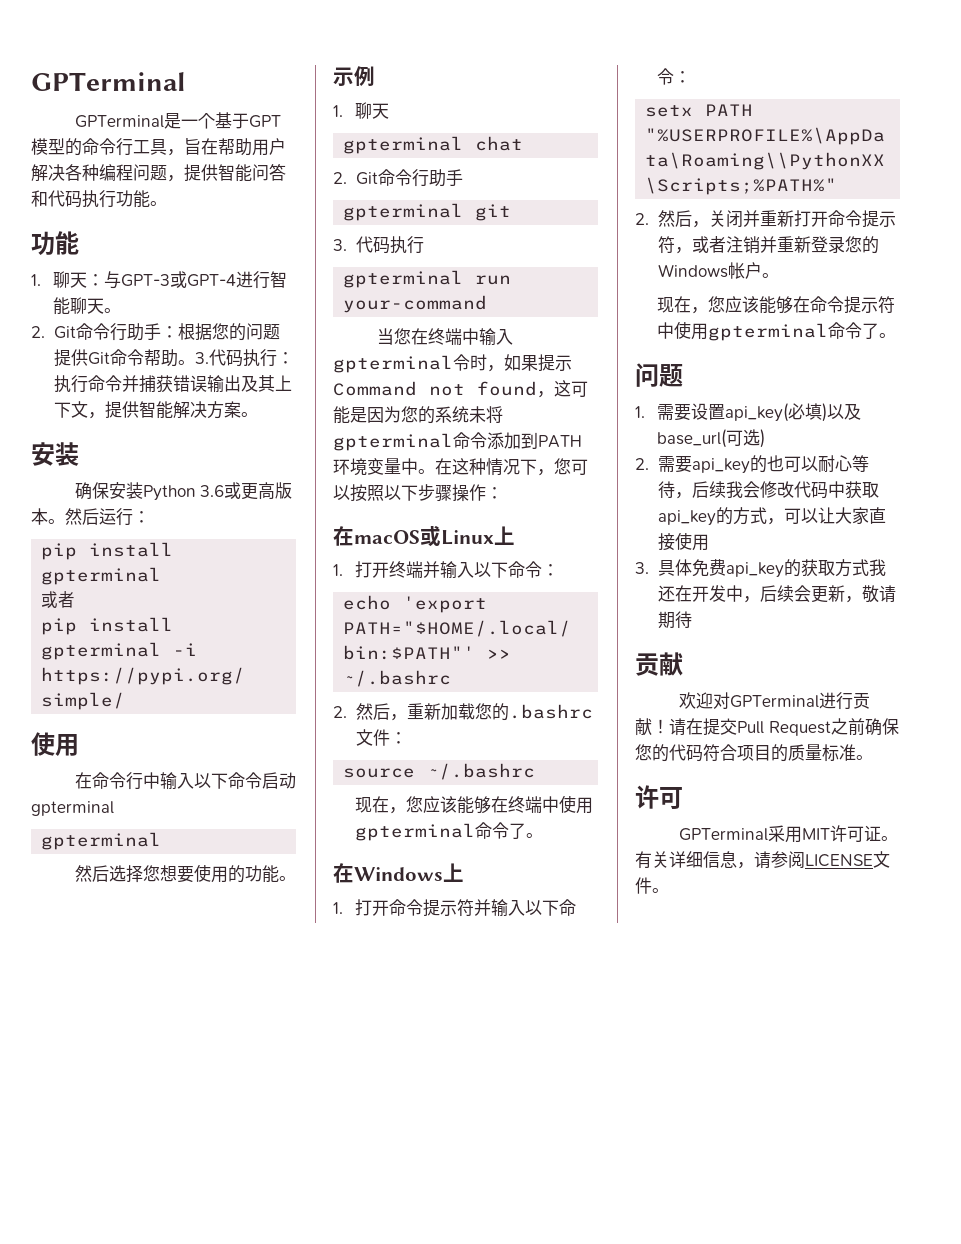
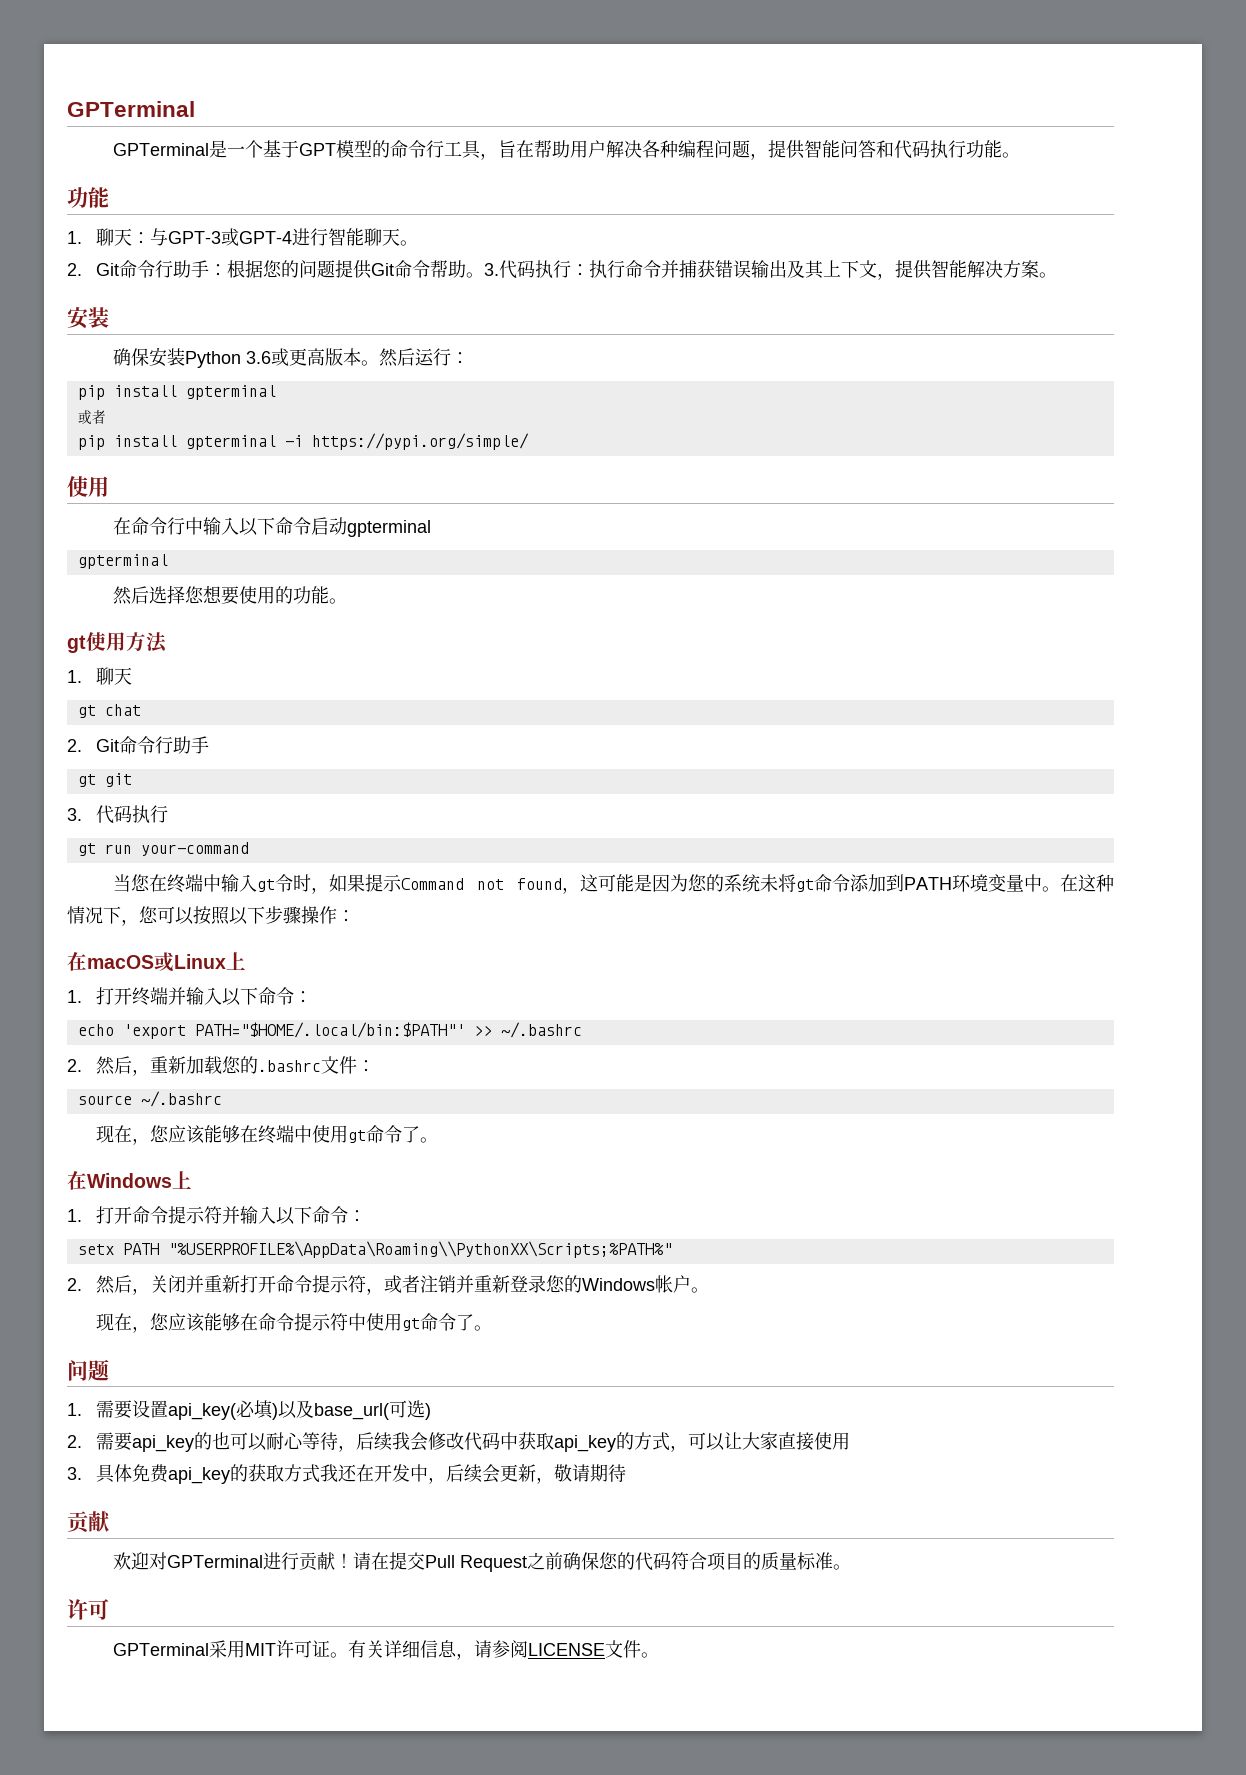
- 示例
+ gt使用方法
- gpterminal chat
+ gt chat
- gpterminal git
+ gt git
- gpterminal run your-command
+ gt run your-command
- 当您在终端中输入gpterminal令时，如果提示Command not found，这可能是因为您的系统未将gpterminal命令添加到PATH环境变量中。
+ 当您在终端中输入gt令时，如果提示Command not found，这可能是因为您的系统未将gt命令添加到PATH环境变量中。
- 现在，您应该能够在终端中使用gpterminal命令了。
+ 现在，您应该能够在终端中使用gt命令了。
- 现在，您应该能够在命令提示符中使用gpterminal命令了。
+ 现在，您应该能够在命令提示符中使用gt命令了。

